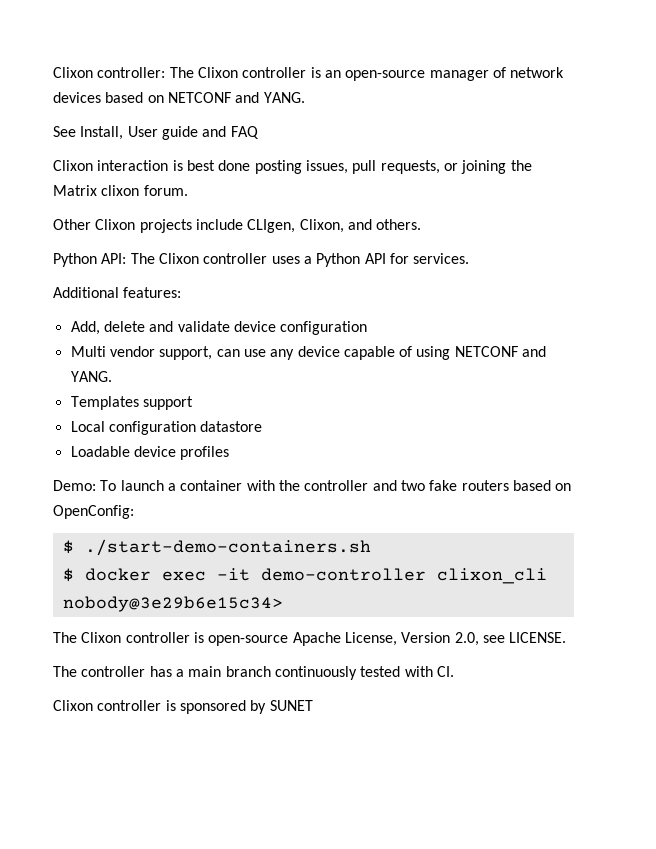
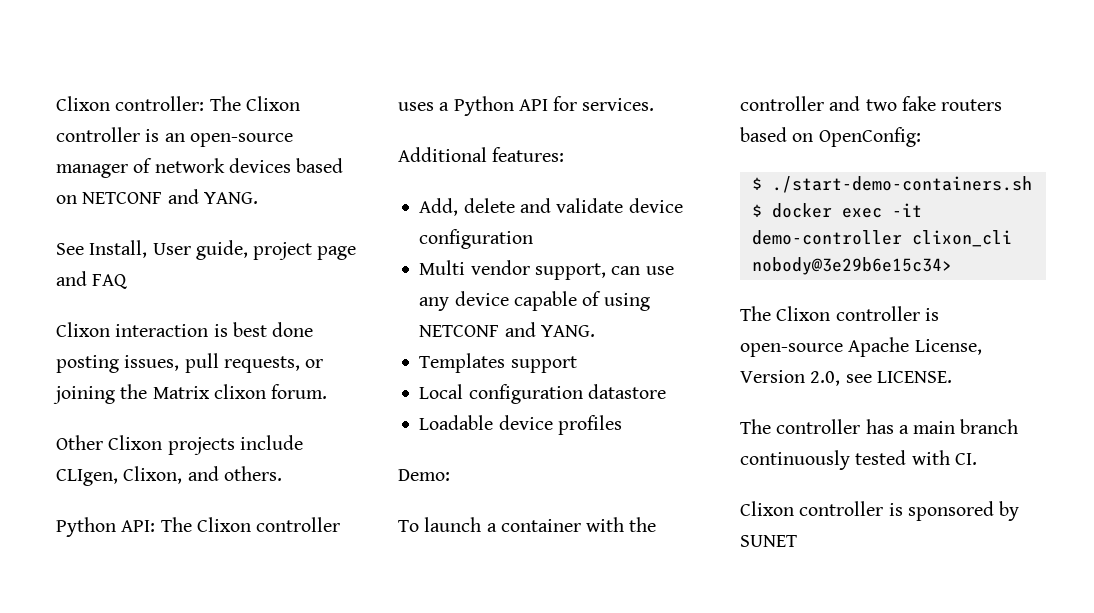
- See Install, User guide and FAQ
+ See Install, User guide, project page and FAQ
- Demo: To launch a container with the controller and two fake routers based on OpenConfig:
+ Demo:
+ To launch a container with the controller and two fake routers based on OpenConfig:

